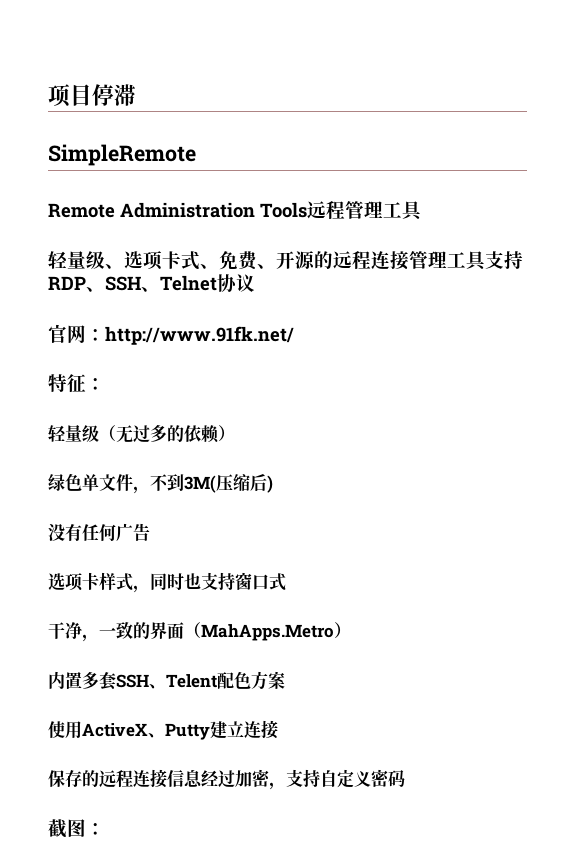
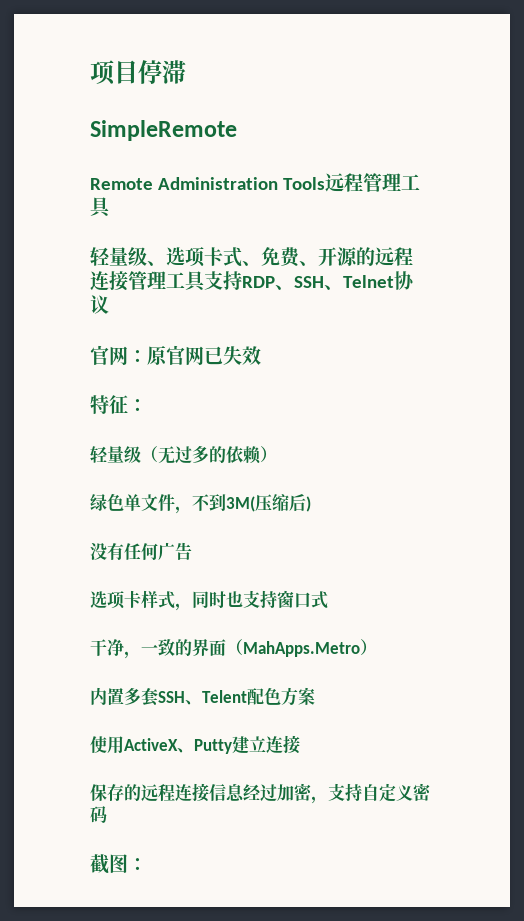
- 官网：http://www.91fk.net/
+ 官网：原官网已失效

